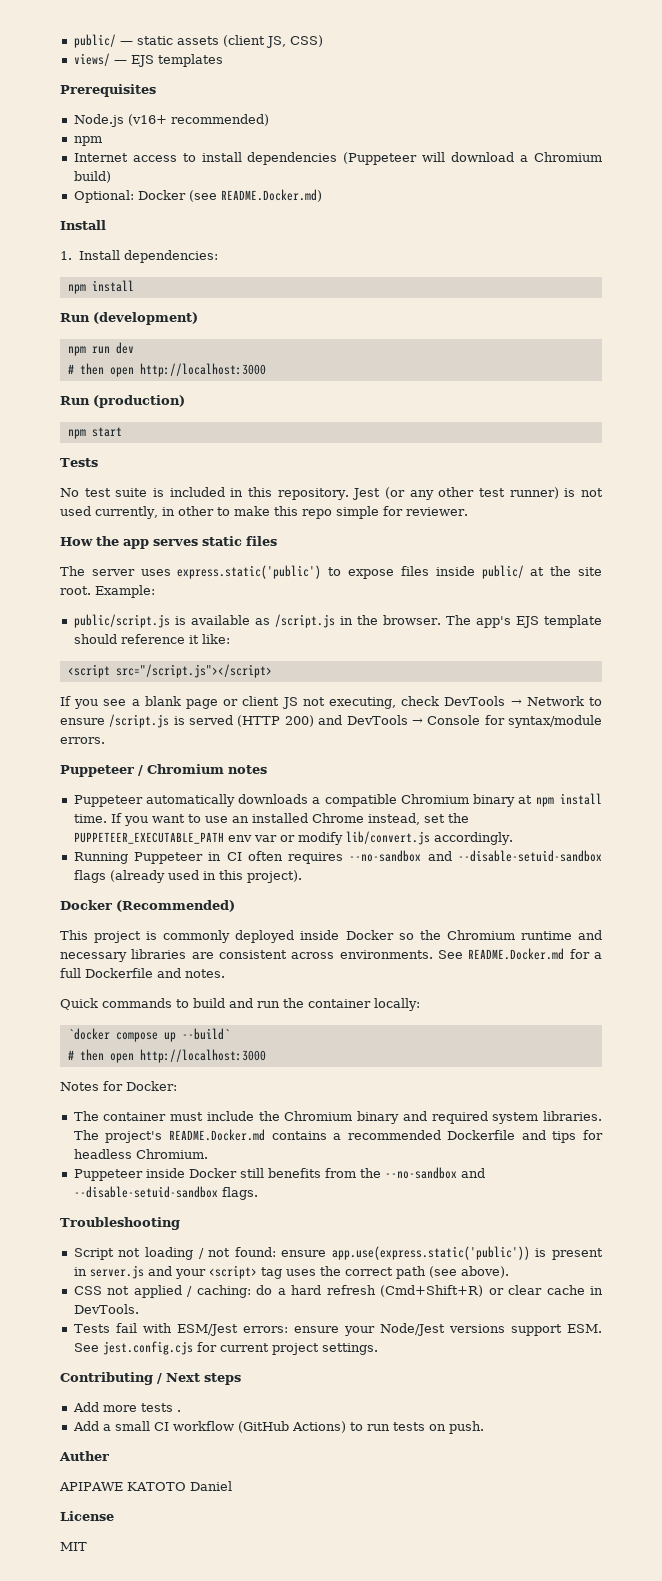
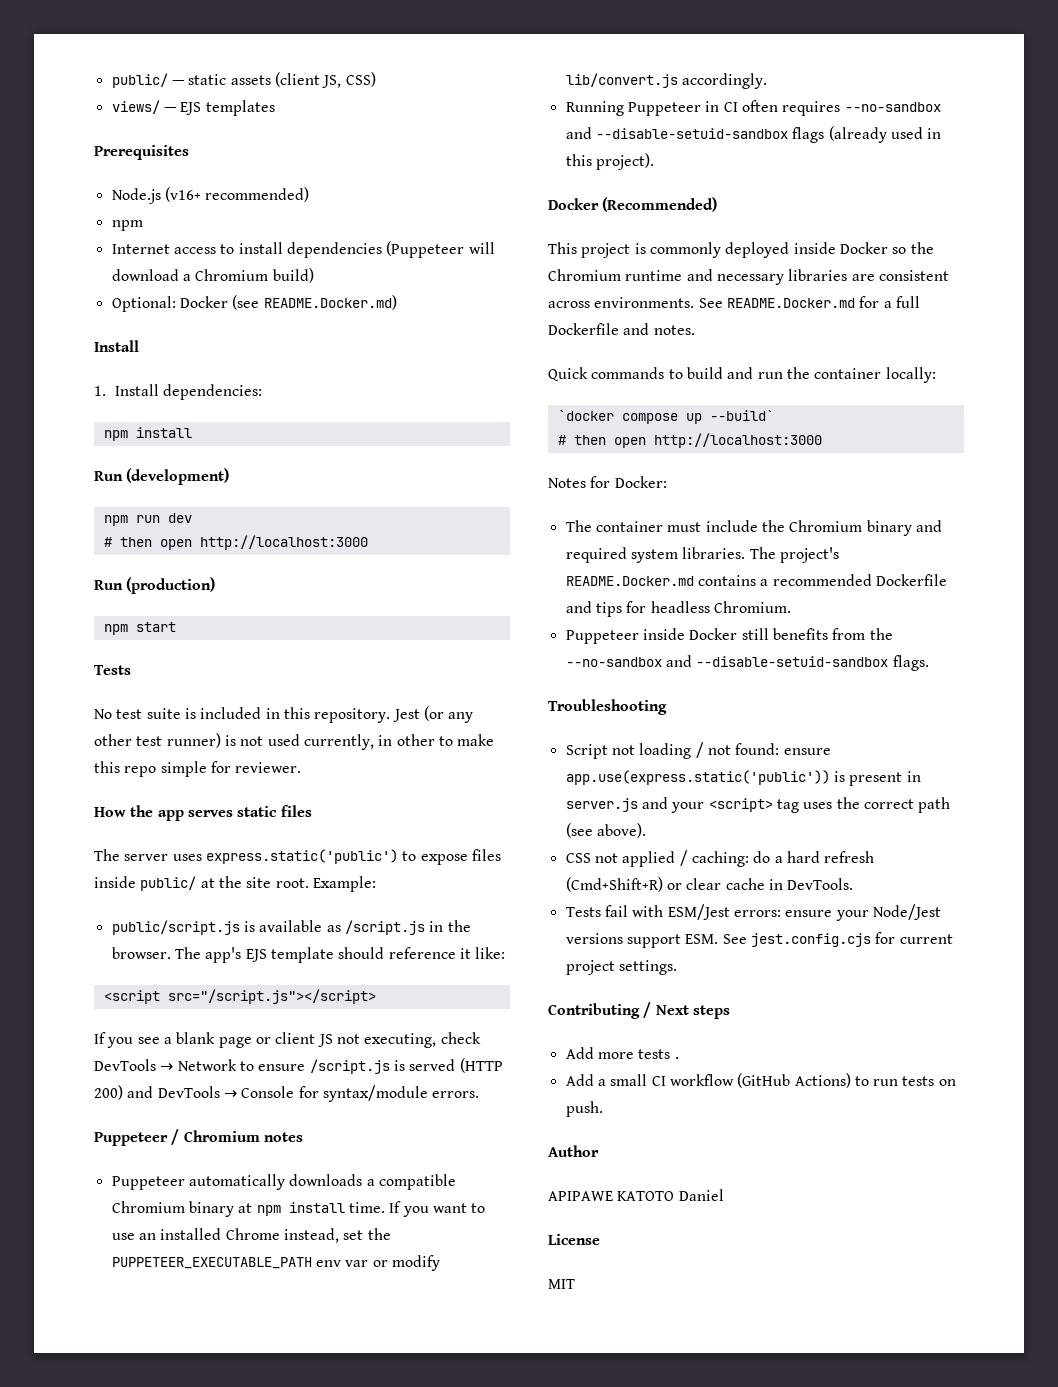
- Auther
+ Author

